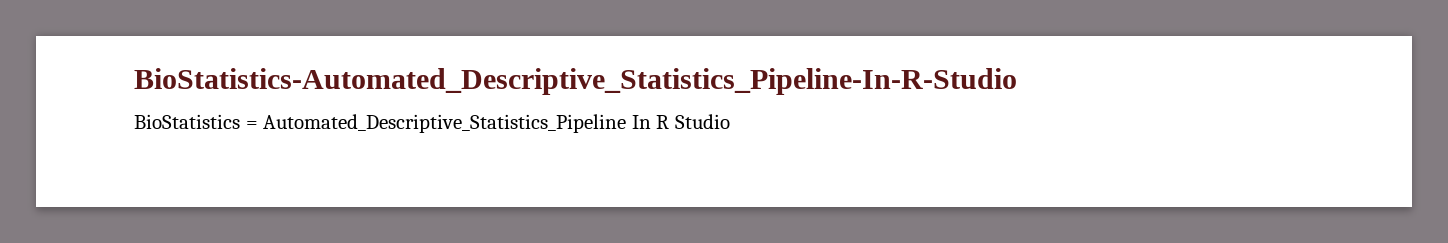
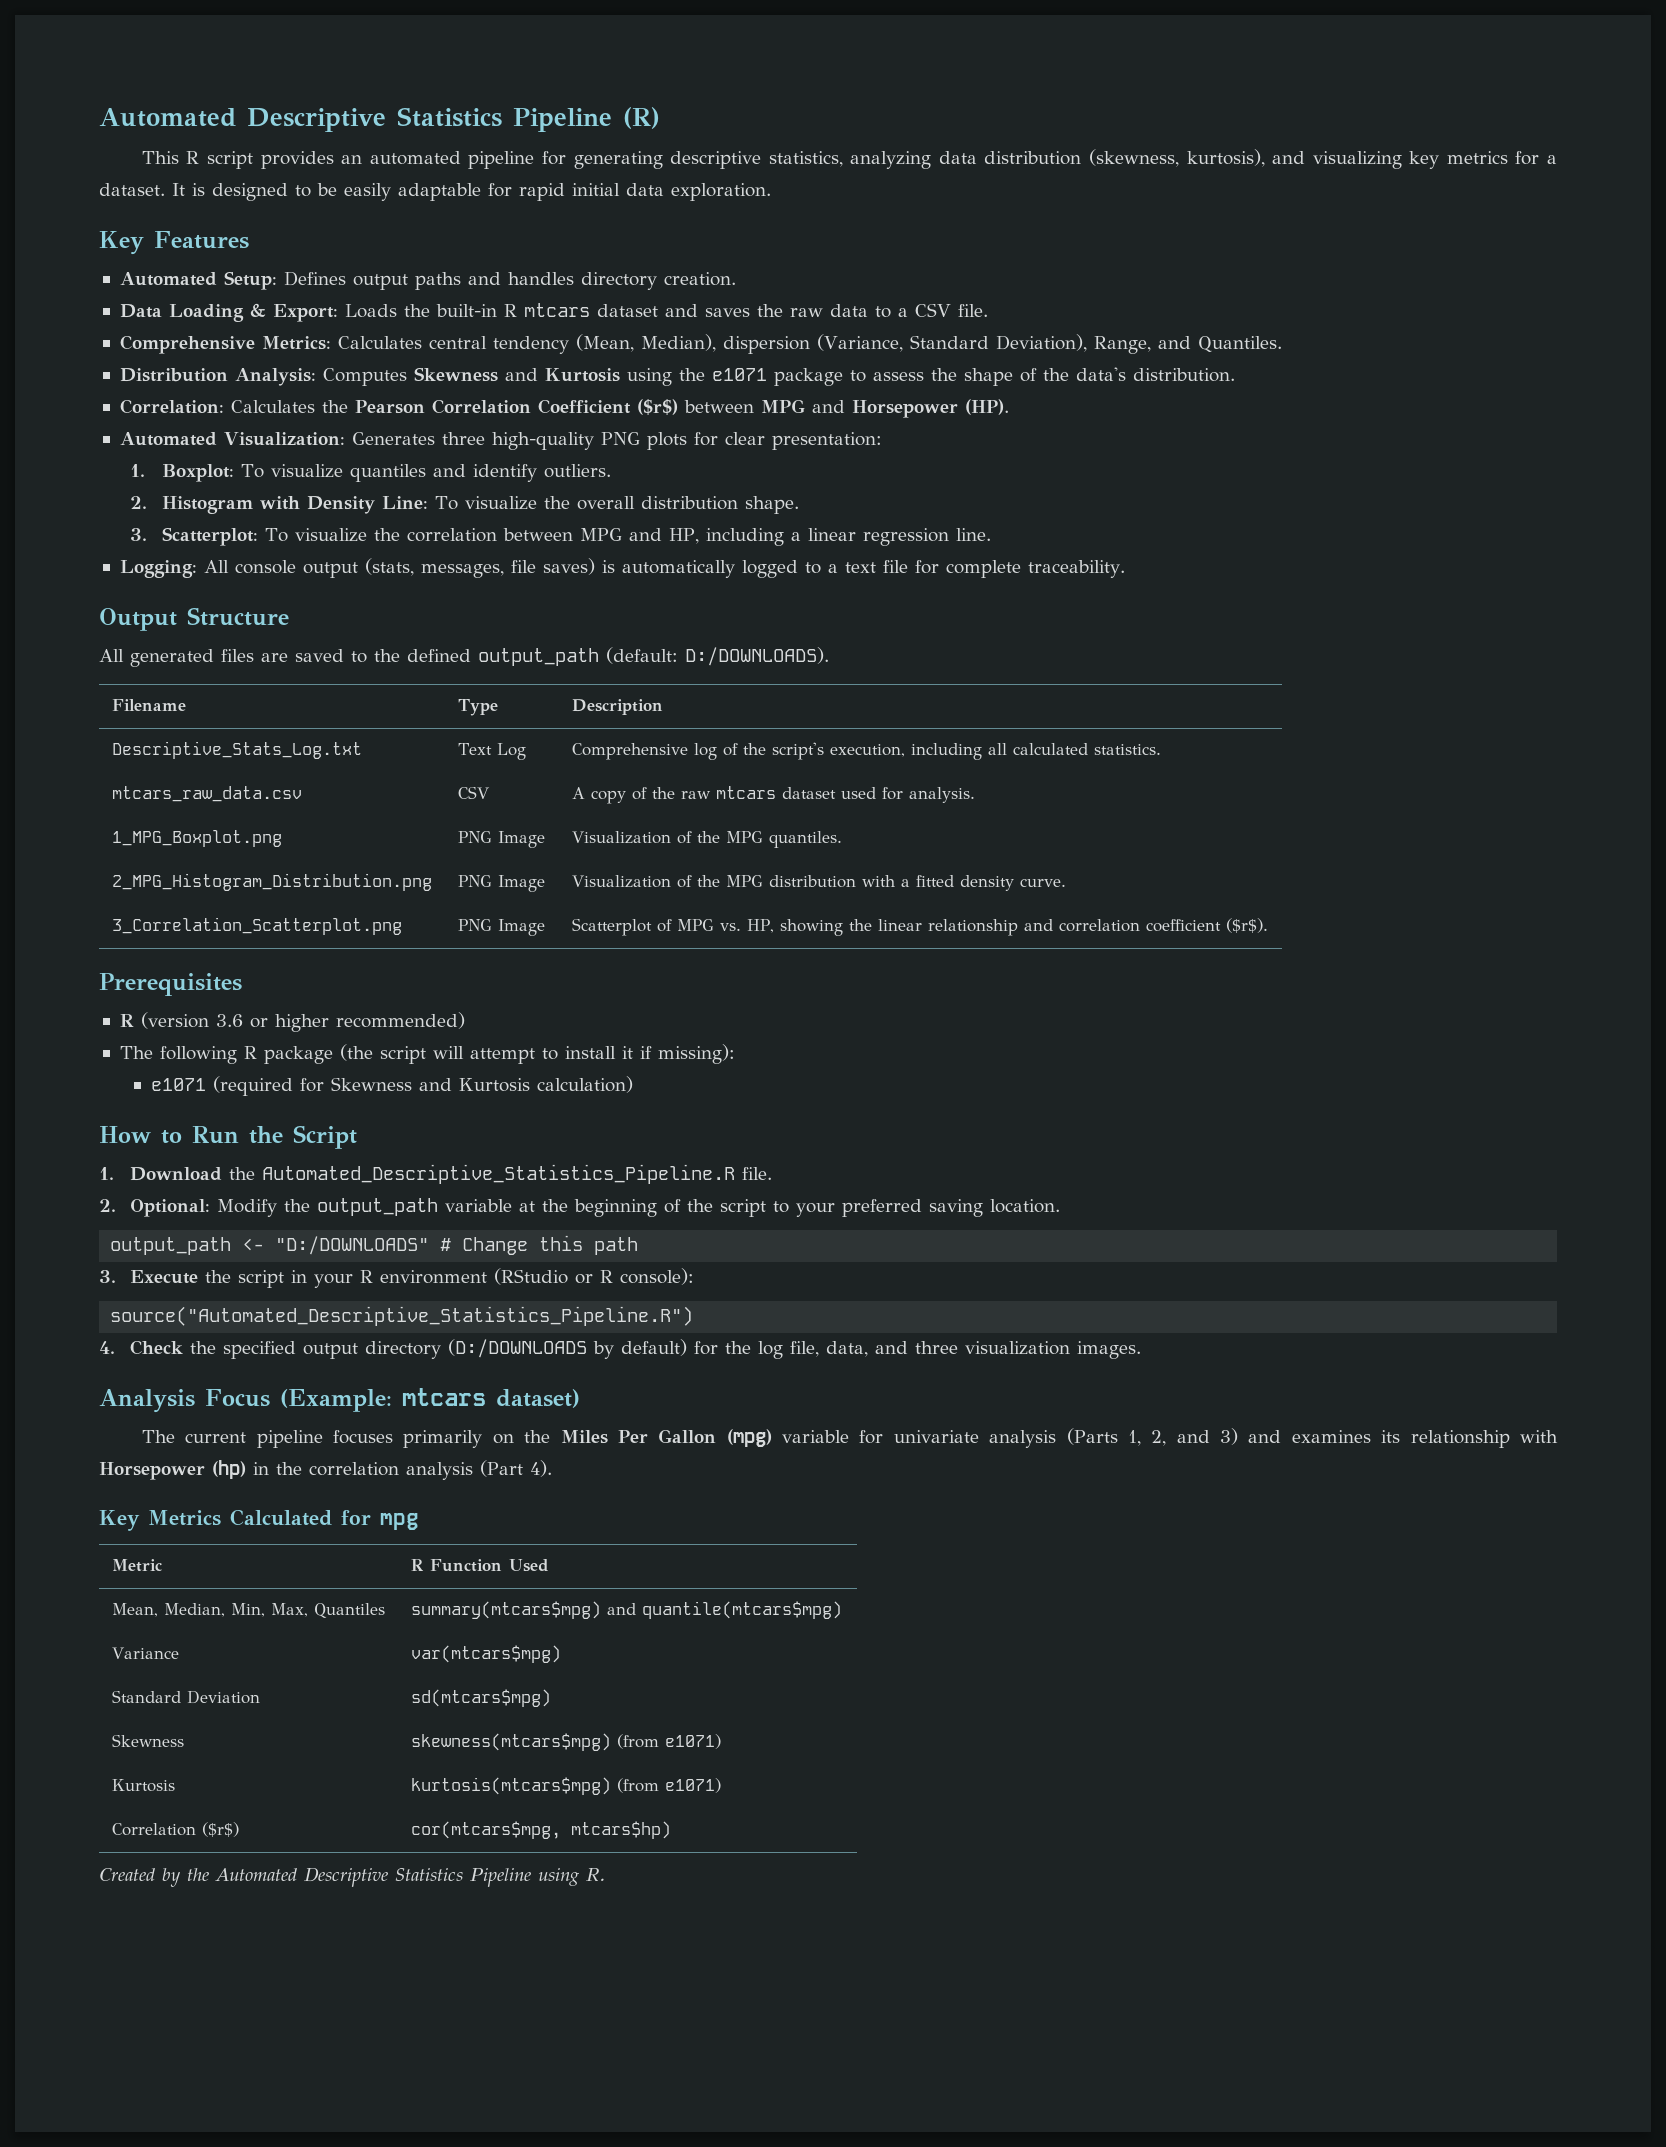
- BioStatistics-Automated_Descriptive_Statistics_Pipeline-In-R-Studio
- BioStatistics = Automated_Descriptive_Statistics_Pipeline In R Studio
+ Automated Descriptive Statistics Pipeline (R)
+ This R script provides an automated pipeline for generating descriptive statistics, analyzing data distribution (skewness, kurtosis), and visualizing key metrics for a dataset. It is designed to be easily adaptable for rapid initial data exploration.
+ Key Features
+ Automated Setup: Defines output paths and handles directory creation.
+ Data Loading & Export: Loads the built-in R mtcars dataset and saves the raw data to a CSV file.
+ Comprehensive Metrics: Calculates central tendency (Mean, Median), dispersion (Variance, Standard Deviation), Range, and Quantiles.
+ Distribution Analysis: Computes Skewness and Kurtosis using the e1071 package to assess the shape of the data's distribution.
+ Correlation: Calculates the Pearson Correlation Coefficient ($r$) between MPG and Horsepower (HP).
+ Automated Visualization: Generates three high-quality PNG plots for clear presentation:
+ 1. Boxplot: To visualize quantiles and identify outliers.
+ 2. Histogram with Density Line: To visualize the overall distribution shape.
+ 3. Scatterplot: To visualize the correlation between MPG and HP, including a linear regression line.
+ Logging: All console output (stats, messages, file saves) is automatically logged to a text file for complete traceability.
+ Output Structure
+ All generated files are saved to the defined output_path (default: D:/DOWNLOADS).
+ Filename | Type | Description
+ Descriptive_Stats_Log.txt | Text Log | Comprehensive log of the script's execution, including all calculated statistics.
+ mtcars_raw_data.csv | CSV | A copy of the raw mtcars dataset used for analysis.
+ 1_MPG_Boxplot.png | PNG Image | Visualization of the MPG quantiles.
+ 2_MPG_Histogram_Distribution.png | PNG Image | Visualization of the MPG distribution with a fitted density curve.
+ 3_Correlation_Scatterplot.png | PNG Image | Scatterplot of MPG vs. HP, showing the linear relationship and correlation coefficient ($r$).
+ Prerequisites
+ R (version 3.6 or higher recommended)
+ The following R package (the script will attempt to install it if missing):
+ e1071 (required for Skewness and Kurtosis calculation)
+ How to Run the Script
+ 1. Download the Automated_Descriptive_Statistics_Pipeline.R file.
+ 2. Optional: Modify the output_path variable at the beginning of the script to your preferred saving location.
+ output_path <- "D:/DOWNLOADS" # Change this path
+ 3. Execute the script in your R environment (RStudio or R console):
+ source("Automated_Descriptive_Statistics_Pipeline.R")
+ 4. Check the specified output directory (D:/DOWNLOADS by default) for the log file, data, and three visualization images.
+ Analysis Focus (Example: mtcars dataset)
+ The current pipeline focuses primarily on the Miles Per Gallon (mpg) variable for univariate analysis (Parts 1, 2, and 3) and examines its relationship with Horsepower (hp) in the correlation analysis (Part 4).
+ Key Metrics Calculated for mpg
+ Metric | R Function Used
+ Mean, Median, Min, Max, Quantiles | summary(mtcars$mpg) and quantile(mtcars$mpg)
+ Variance | var(mtcars$mpg)
+ Standard Deviation | sd(mtcars$mpg)
+ Skewness | skewness(mtcars$mpg) (from e1071)
+ Kurtosis | kurtosis(mtcars$mpg) (from e1071)
+ Correlation ($r$) | cor(mtcars$mpg, mtcars$hp)
+ Created by the Automated Descriptive Statistics Pipeline using R.

